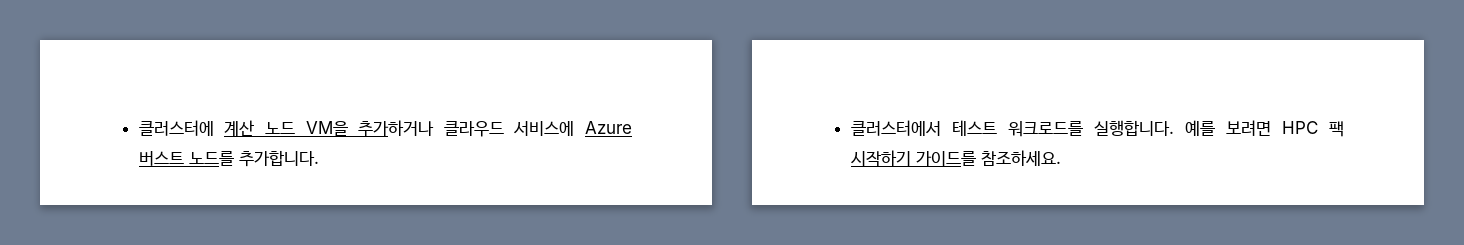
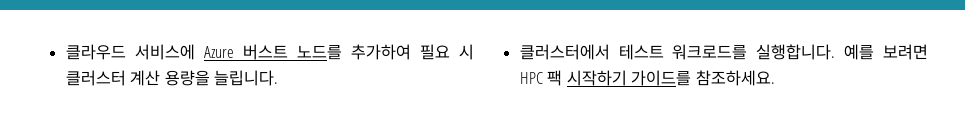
- 클러스터에 계산 노드 VM을 추가하거나 클라우드 서비스에 Azure 버스트 노드를 추가합니다.
+ 클라우드 서비스에 Azure 버스트 노드를 추가하여 필요 시 클러스터 계산 용량을 늘립니다.

